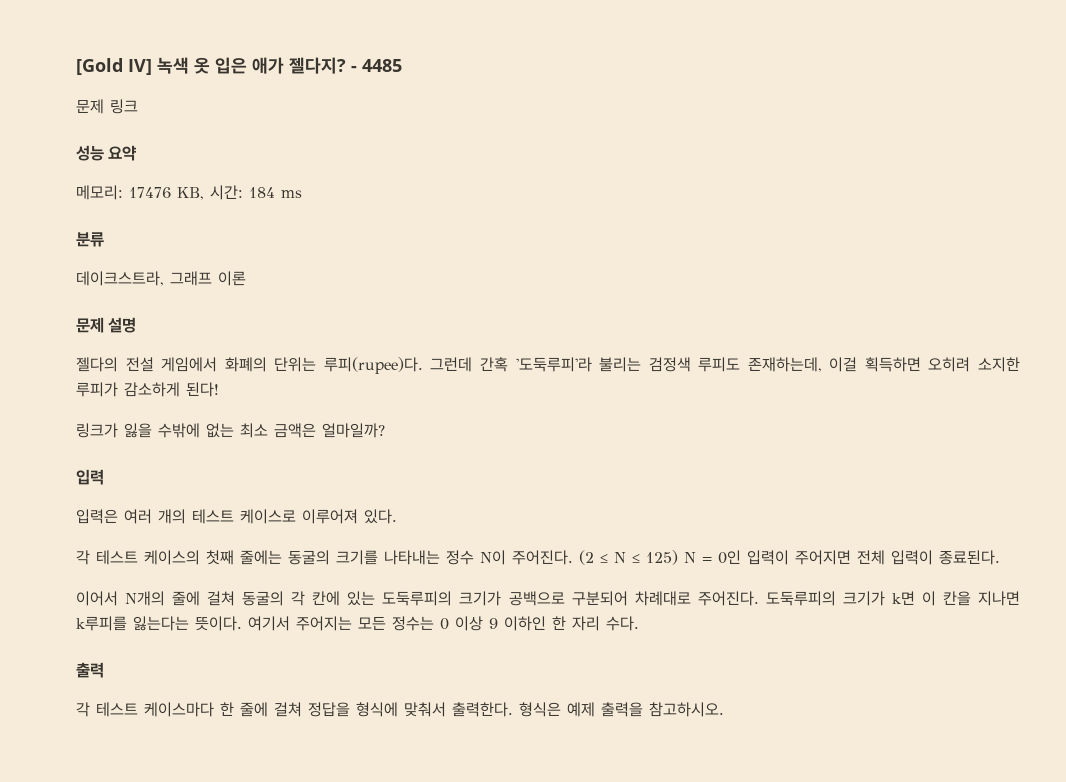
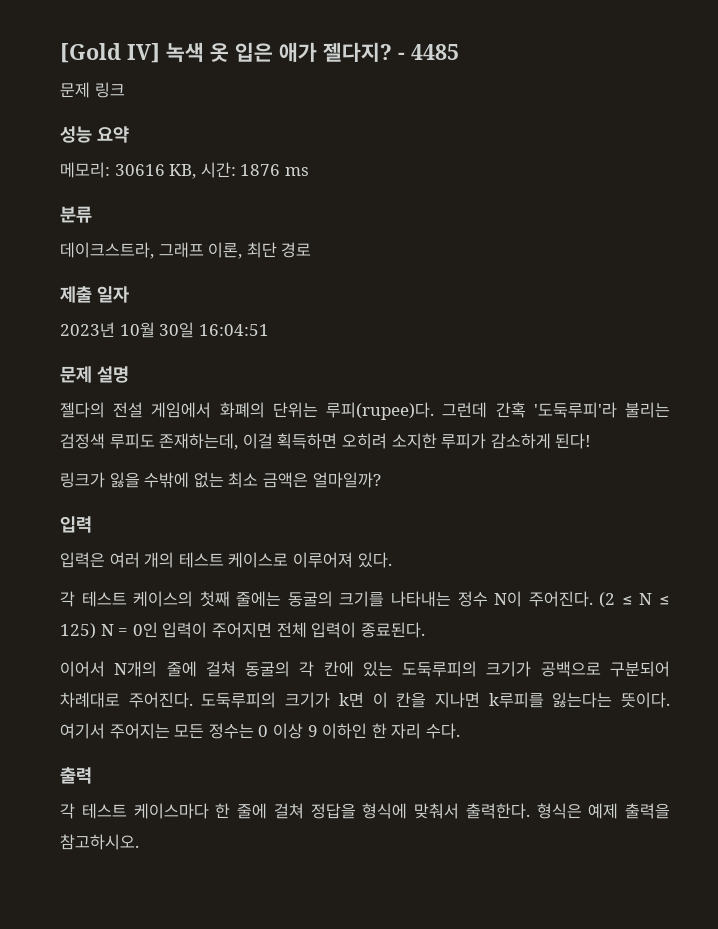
- 메모리: 17476 KB, 시간: 184 ms
+ 메모리: 30616 KB, 시간: 1876 ms
- 데이크스트라, 그래프 이론
+ 데이크스트라, 그래프 이론, 최단 경로
+ 제출 일자
+ 2023년 10월 30일 16:04:51

